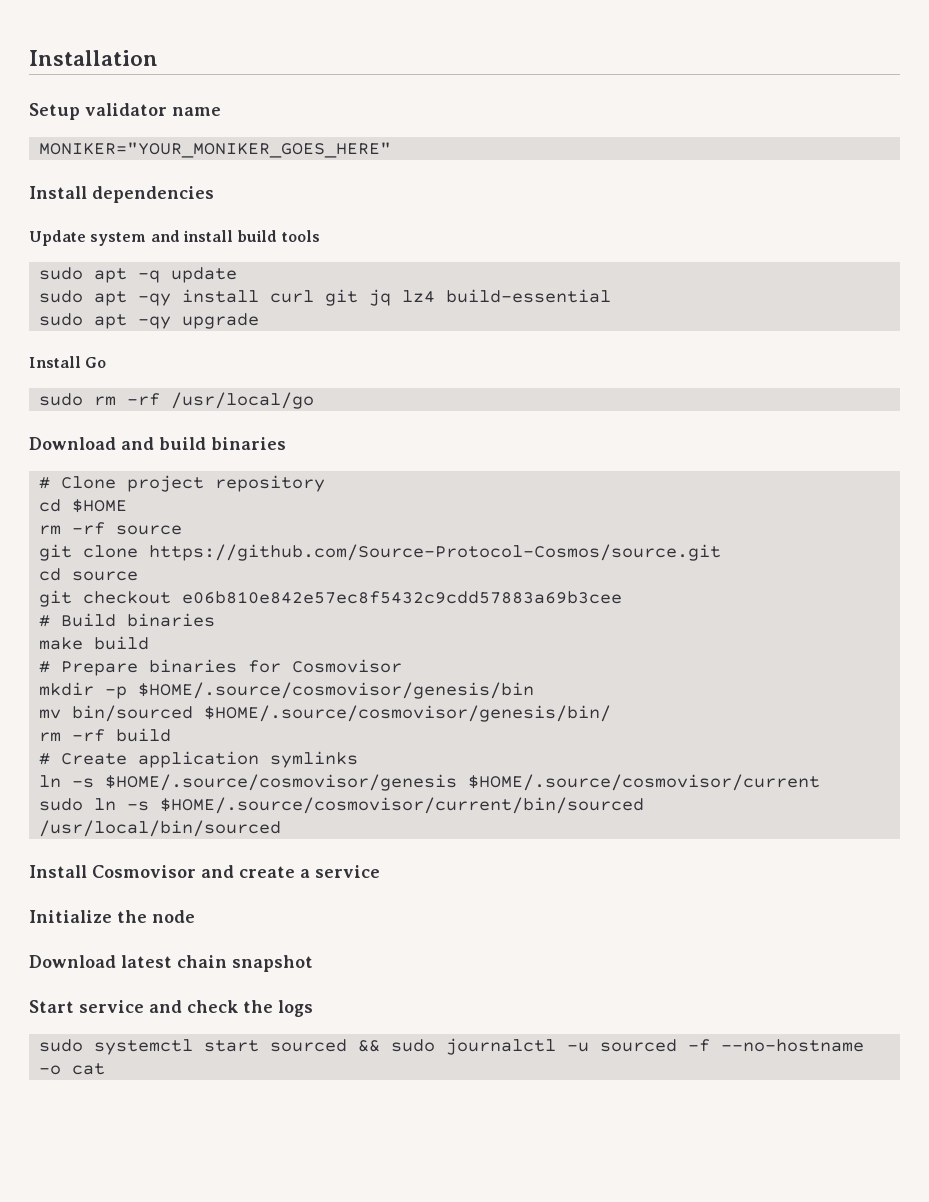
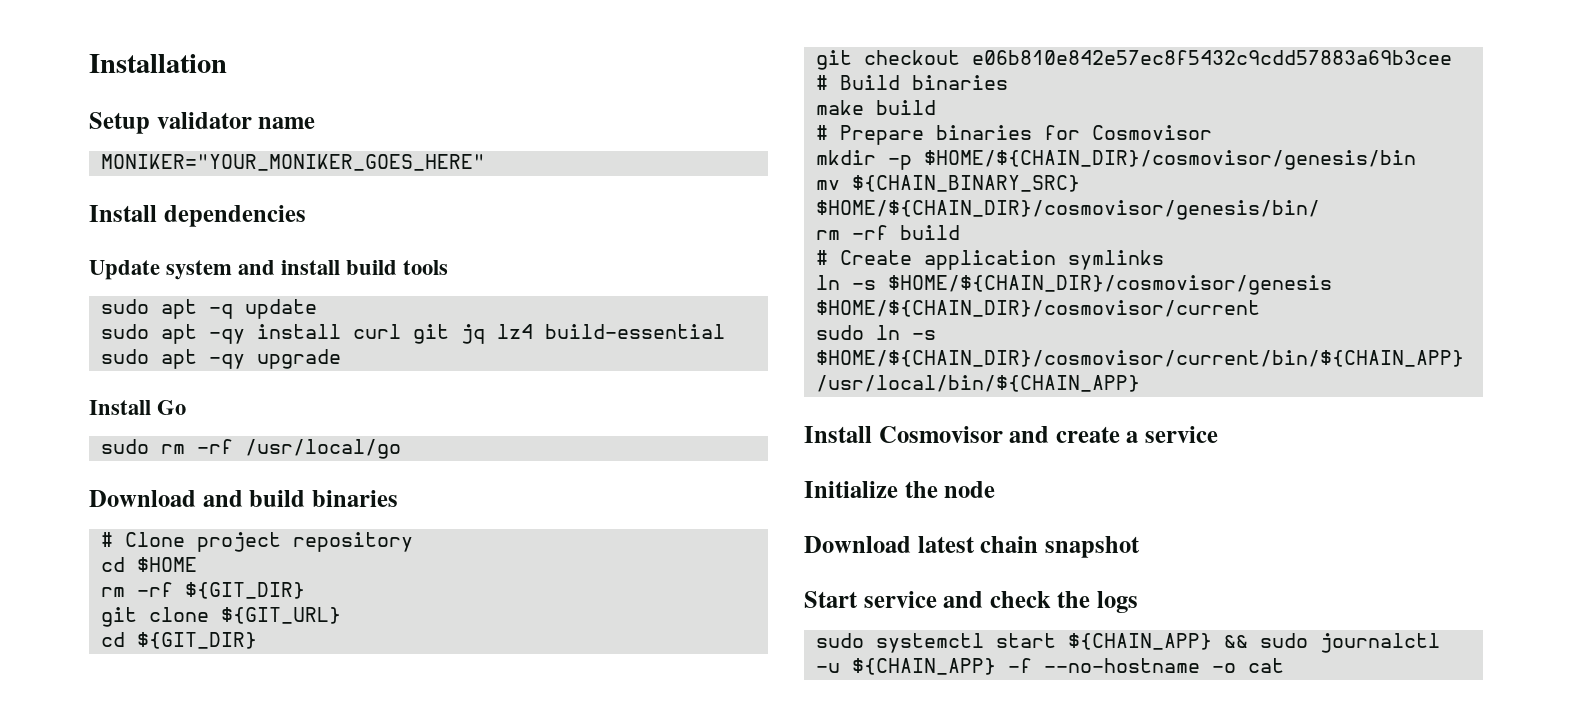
- rm -rf source
+ rm -rf ${GIT_DIR}
- git clone https://github.com/Source-Protocol-Cosmos/source.git
- cd source
+ git clone ${GIT_URL}
+ cd ${GIT_DIR}
- mkdir -p $HOME/.source/cosmovisor/genesis/bin
+ mkdir -p $HOME/${CHAIN_DIR}/cosmovisor/genesis/bin
- mv bin/sourced $HOME/.source/cosmovisor/genesis/bin/
+ mv ${CHAIN_BINARY_SRC} $HOME/${CHAIN_DIR}/cosmovisor/genesis/bin/
- ln -s $HOME/.source/cosmovisor/genesis $HOME/.source/cosmovisor/current
+ ln -s $HOME/${CHAIN_DIR}/cosmovisor/genesis $HOME/${CHAIN_DIR}/cosmovisor/current
- sudo ln -s $HOME/.source/cosmovisor/current/bin/sourced /usr/local/bin/sourced
+ sudo ln -s $HOME/${CHAIN_DIR}/cosmovisor/current/bin/${CHAIN_APP} /usr/local/bin/${CHAIN_APP}
- sudo systemctl start sourced && sudo journalctl -u sourced -f --no-hostname -o cat
+ sudo systemctl start ${CHAIN_APP} && sudo journalctl -u ${CHAIN_APP} -f --no-hostname -o cat

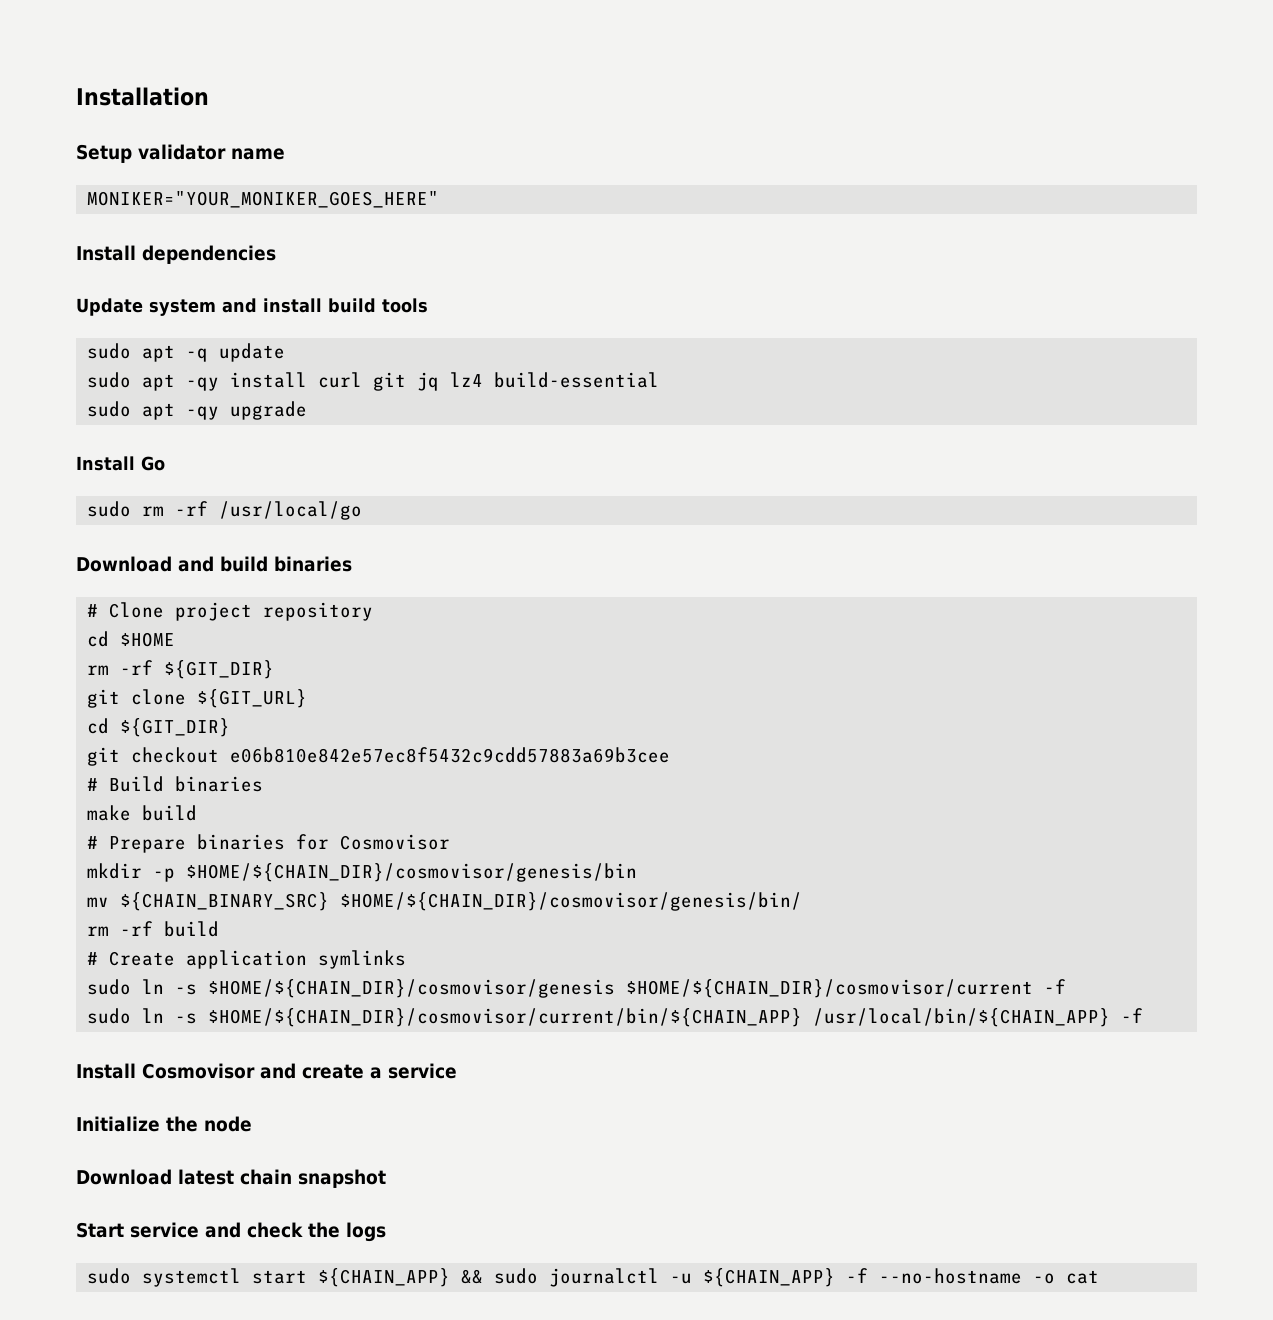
- ln -s $HOME/${CHAIN_DIR}/cosmovisor/genesis $HOME/${CHAIN_DIR}/cosmovisor/current
+ sudo ln -s $HOME/${CHAIN_DIR}/cosmovisor/genesis $HOME/${CHAIN_DIR}/cosmovisor/current -f
- sudo ln -s $HOME/${CHAIN_DIR}/cosmovisor/current/bin/${CHAIN_APP} /usr/local/bin/${CHAIN_APP}
+ sudo ln -s $HOME/${CHAIN_DIR}/cosmovisor/current/bin/${CHAIN_APP} /usr/local/bin/${CHAIN_APP} -f

